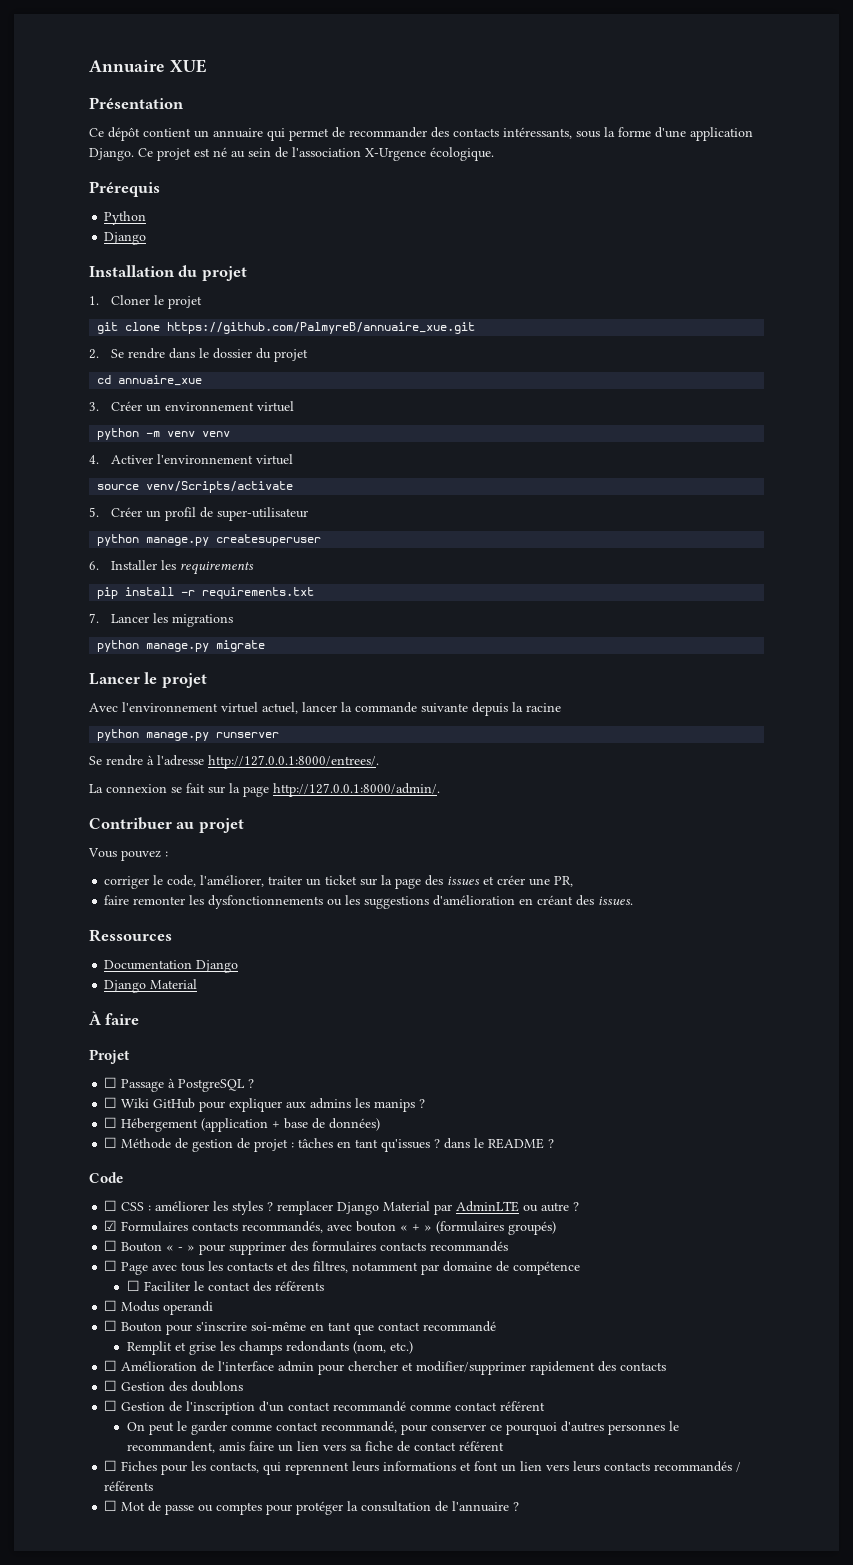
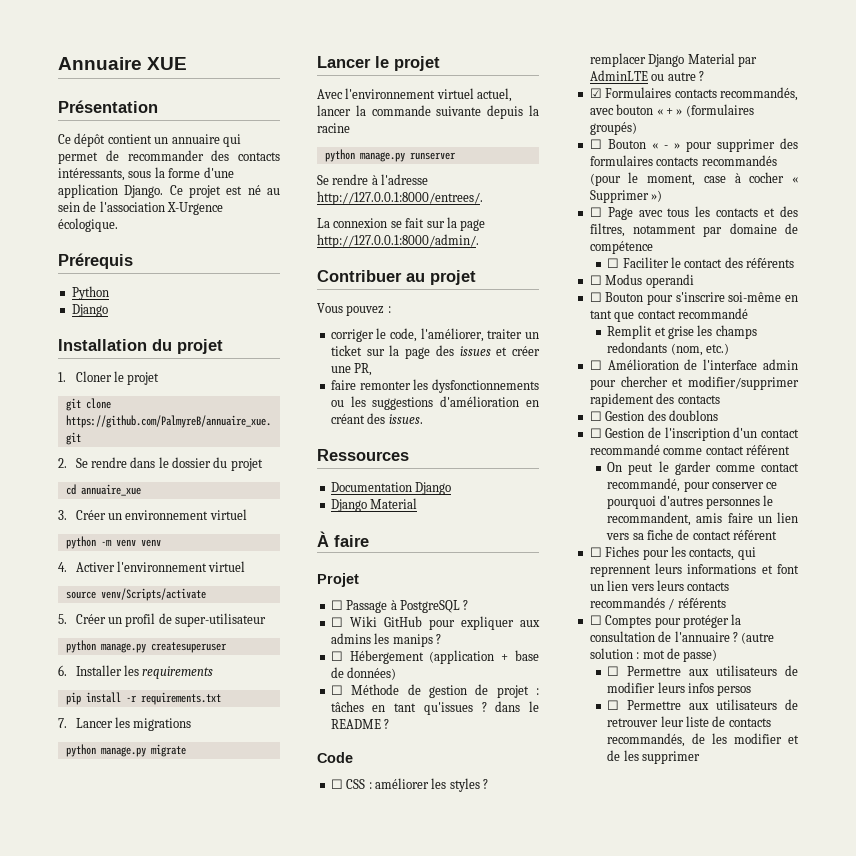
- ☐ Bouton « - » pour supprimer des formulaires contacts recommandés
+ ☐ Bouton « - » pour supprimer des formulaires contacts recommandés (pour le moment, case à cocher « Supprimer »)
- ☐ Mot de passe ou comptes pour protéger la consultation de l'annuaire ?
+ ☐ Comptes pour protéger la consultation de l'annuaire ?
+ (autre solution : mot de passe)
+ ☐ Permettre aux utilisateurs de modifier leurs infos persos
+ ☐ Permettre aux utilisateurs de retrouver leur liste de contacts recommandés, de les modifier et de les supprimer

